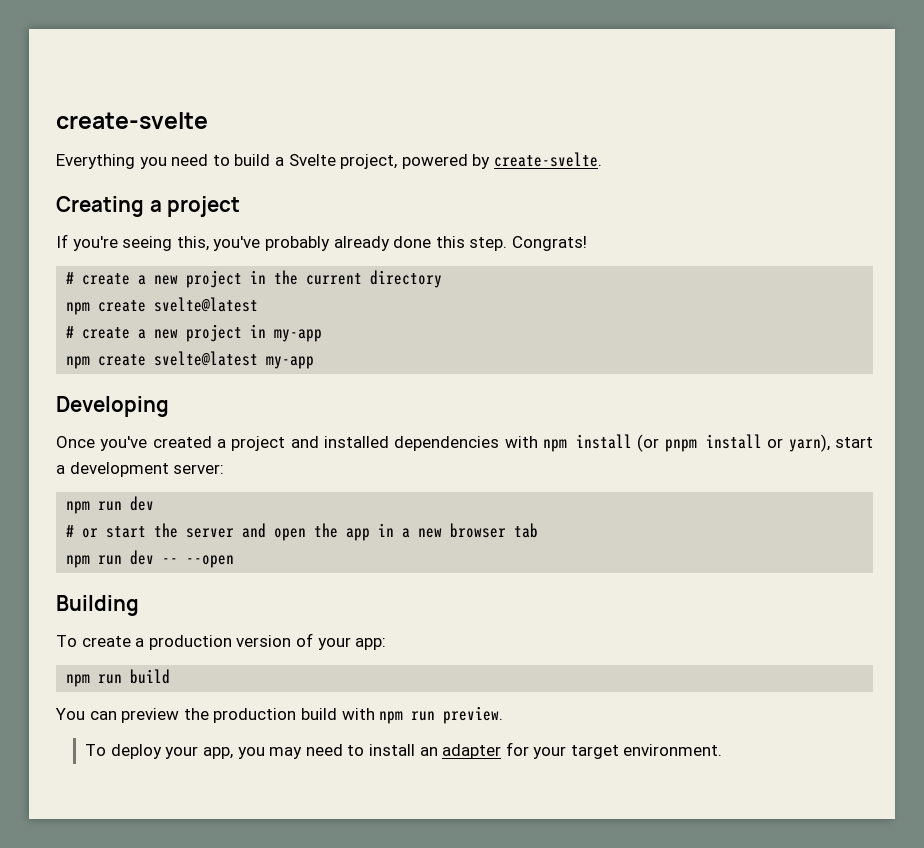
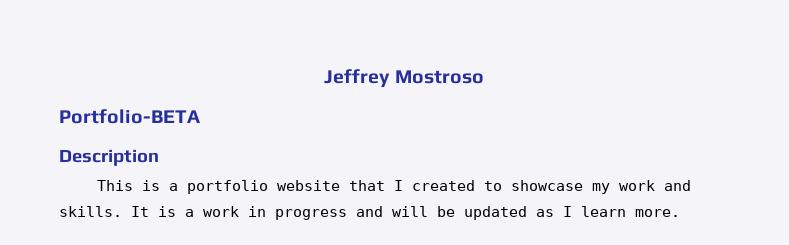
- create-svelte
- Everything you need to build a Svelte project, powered by create-svelte.
- Creating a project
- If you're seeing this, you've probably already done this step. Congrats!
- # create a new project in the current directory
- npm create svelte@latest
- # create a new project in my-app
- npm create svelte@latest my-app
- Developing
- Once you've created a project and installed dependencies with npm install (or pnpm install or yarn), start a development server:
- npm run dev
- # or start the server and open the app in a new browser tab
- npm run dev -- --open
- Building
- To create a production version of your app:
- npm run build
- You can preview the production build with npm run preview.
- To deploy your app, you may need to install an adapter for your target environment.
+ Jeffrey Mostroso
+ Portfolio-BETA
+ Description
+ This is a portfolio website that I created to showcase my work and skills. It is a work in progress and will be updated as I learn more.

